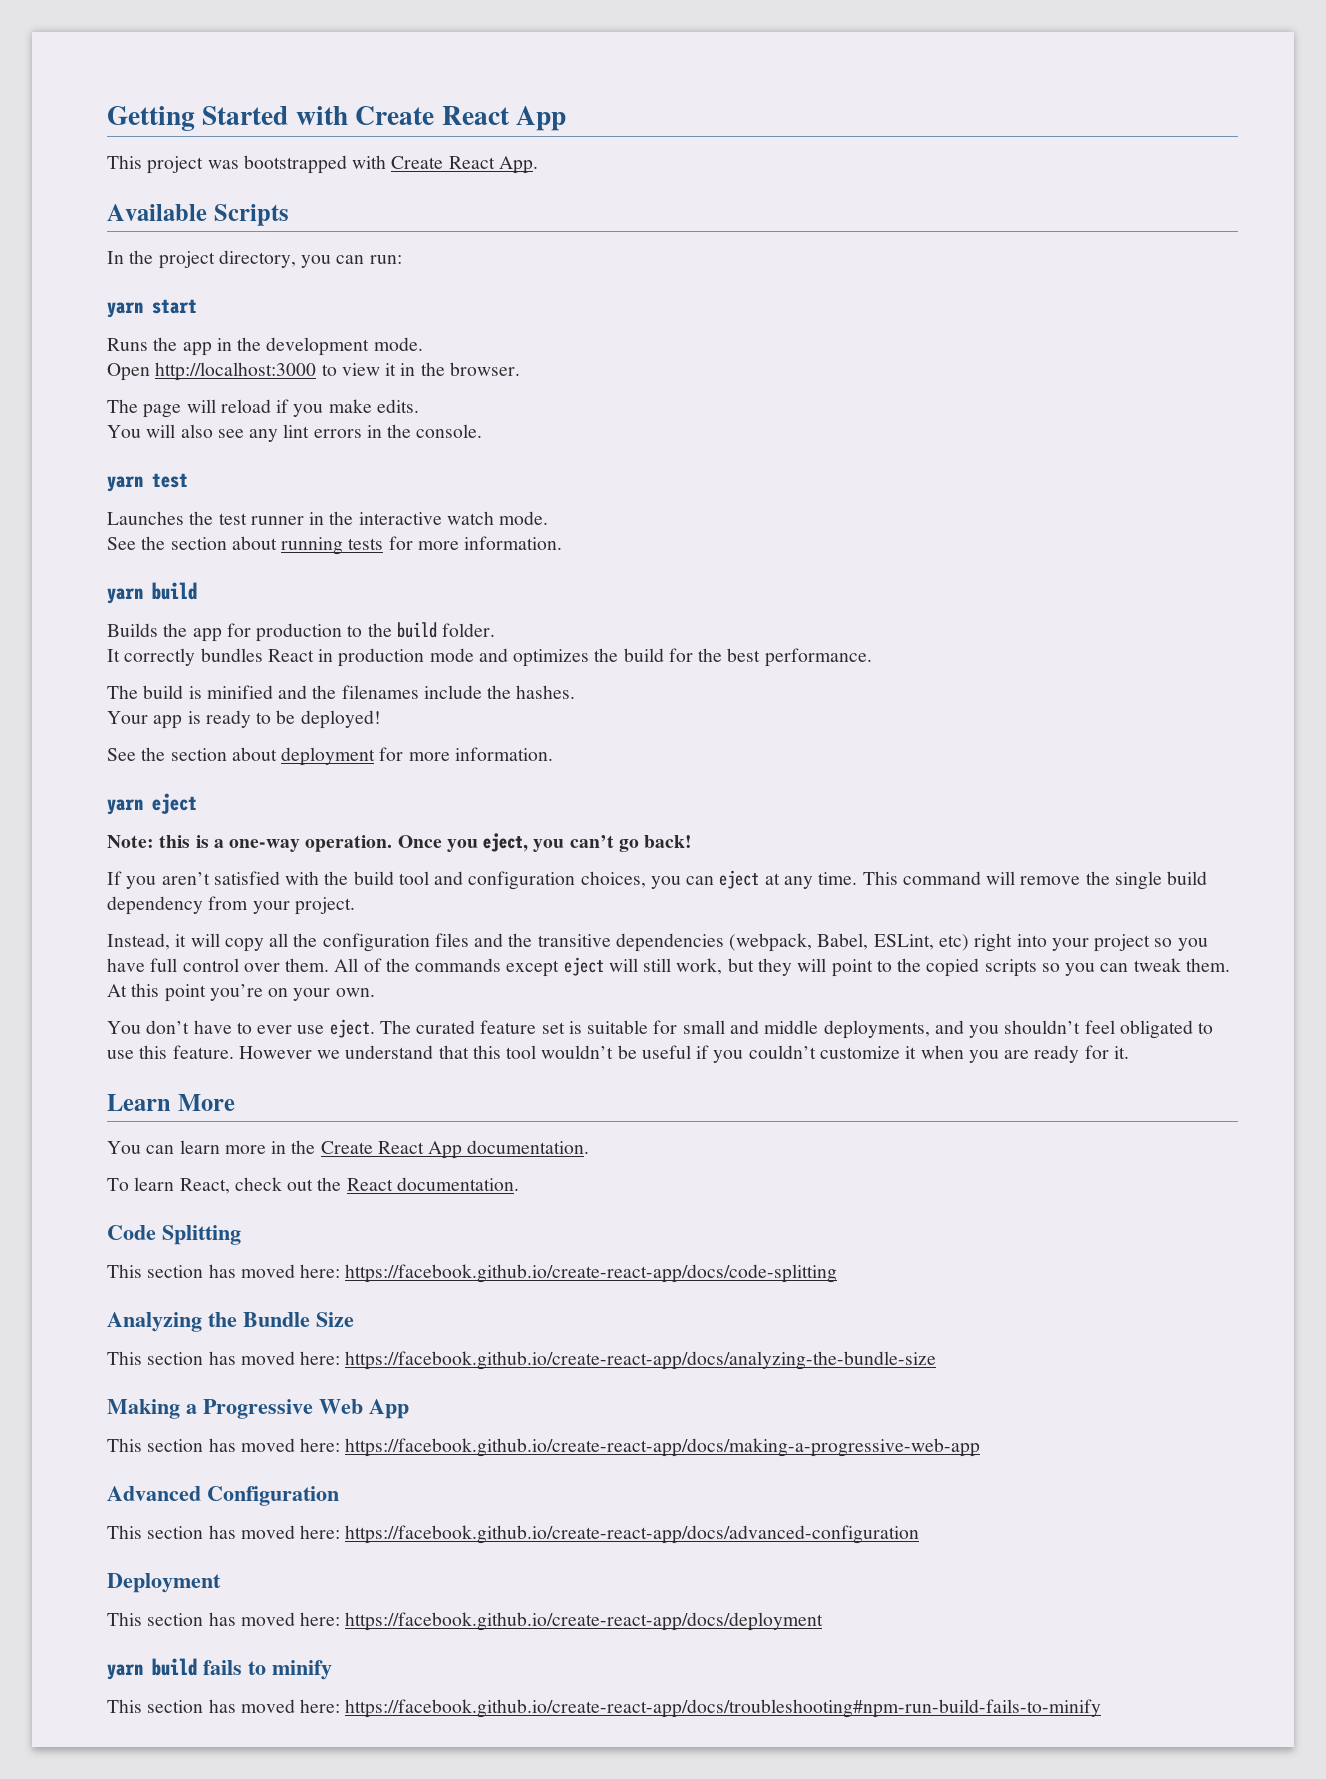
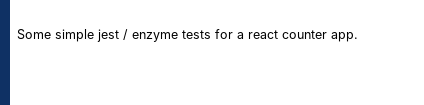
- Getting Started with Create React App
- This project was bootstrapped with Create React App.
- Available Scripts
- In the project directory, you can run:
- yarn start
- Runs the app in the development mode.
- Open http://localhost:3000 to view it in the browser.
- The page will reload if you make edits.
- You will also see any lint errors in the console.
- yarn test
- Launches the test runner in the interactive watch mode.
- See the section about running tests for more information.
- yarn build
- Builds the app for production to the build folder.
- It correctly bundles React in production mode and optimizes the build for the best performance.
- The build is minified and the filenames include the hashes.
- Your app is ready to be deployed!
- See the section about deployment for more information.
- yarn eject
- Note: this is a one-way operation. Once you eject, you can’t go back!
- If you aren’t satisfied with the build tool and configuration choices, you can eject at any time. This command will remove the single build dependency from your project.
- Instead, it will copy all the configuration files and the transitive dependencies (webpack, Babel, ESLint, etc) right into your project so you have full control over them. All of the commands except eject will still work, but they will point to the copied scripts so you can tweak them. At this point you’re on your own.
- You don’t have to ever use eject. The curated feature set is suitable for small and middle deployments, and you shouldn’t feel obligated to use this feature. However we understand that this tool wouldn’t be useful if you couldn’t customize it when you are ready for it.
- Learn More
- You can learn more in the Create React App documentation.
- To learn React, check out the React documentation.
- Code Splitting
- This section has moved here: https://facebook.github.io/create-react-app/docs/code-splitting
- Analyzing the Bundle Size
- This section has moved here: https://facebook.github.io/create-react-app/docs/analyzing-the-bundle-size
- Making a Progressive Web App
- This section has moved here: https://facebook.github.io/create-react-app/docs/making-a-progressive-web-app
- Advanced Configuration
- This section has moved here: https://facebook.github.io/create-react-app/docs/advanced-configuration
- Deployment
- This section has moved here: https://facebook.github.io/create-react-app/docs/deployment
- yarn build fails to minify
- This section has moved here: https://facebook.github.io/create-react-app/docs/troubleshooting#npm-run-build-fails-to-minify
+ Some simple jest / enzyme tests for a react counter app.

